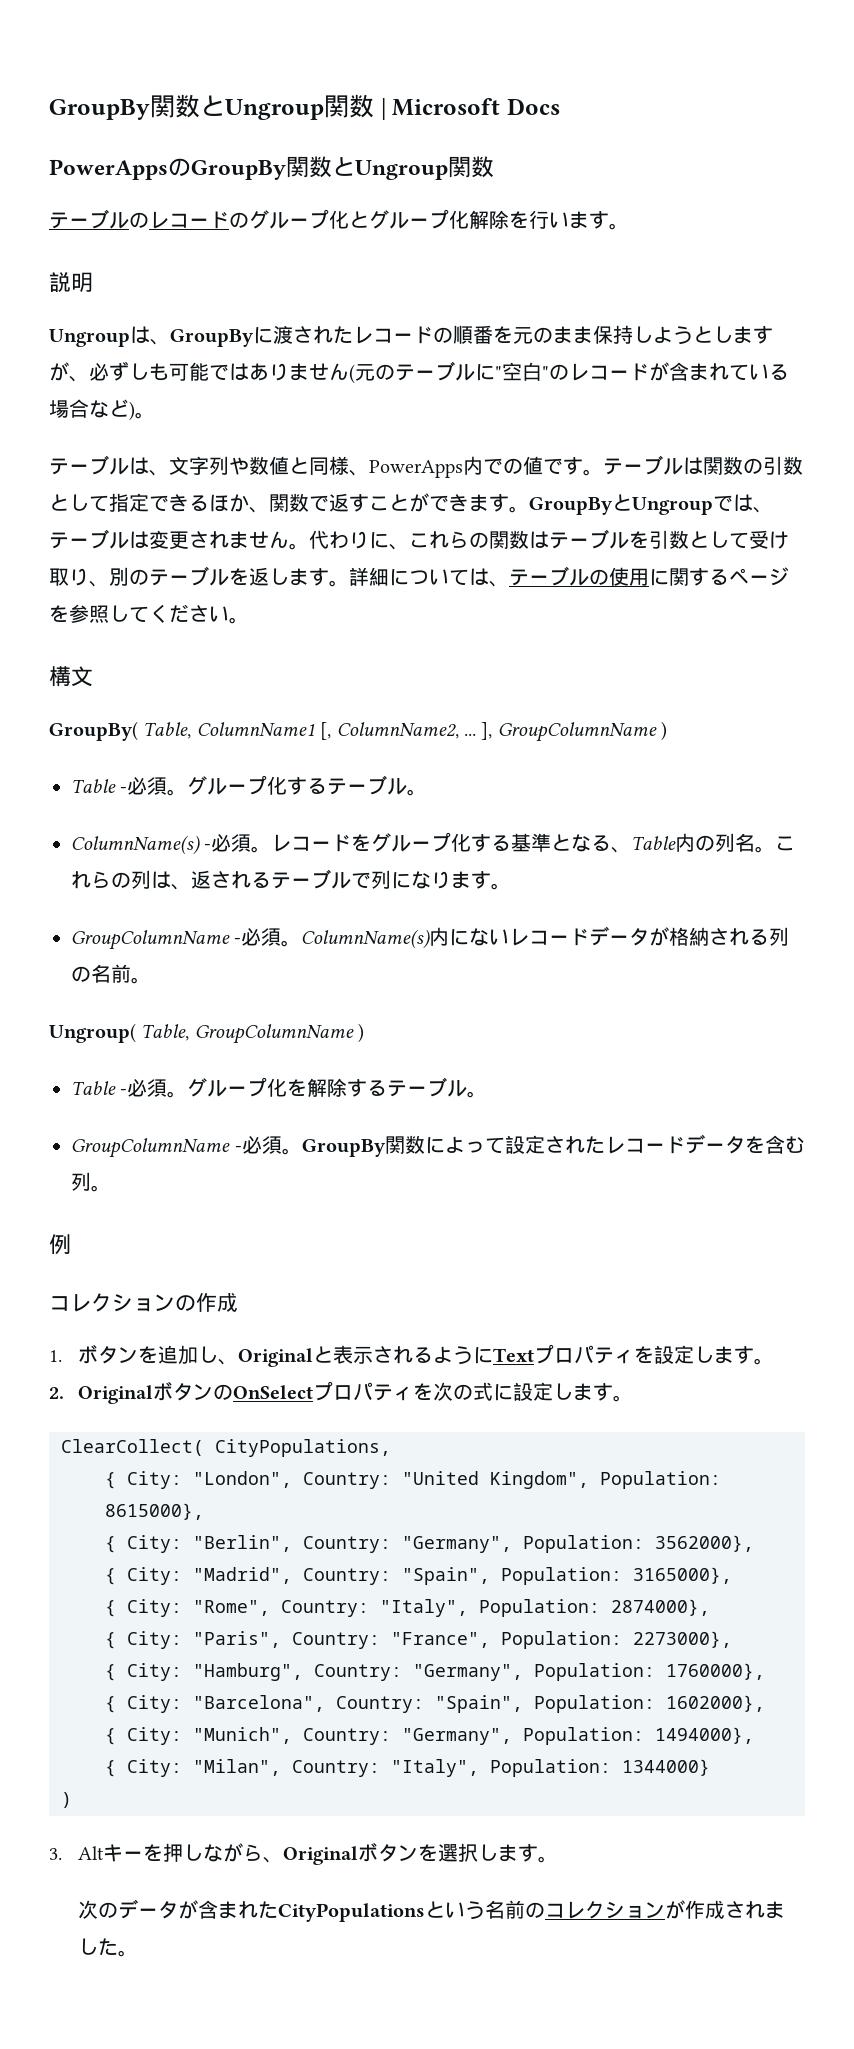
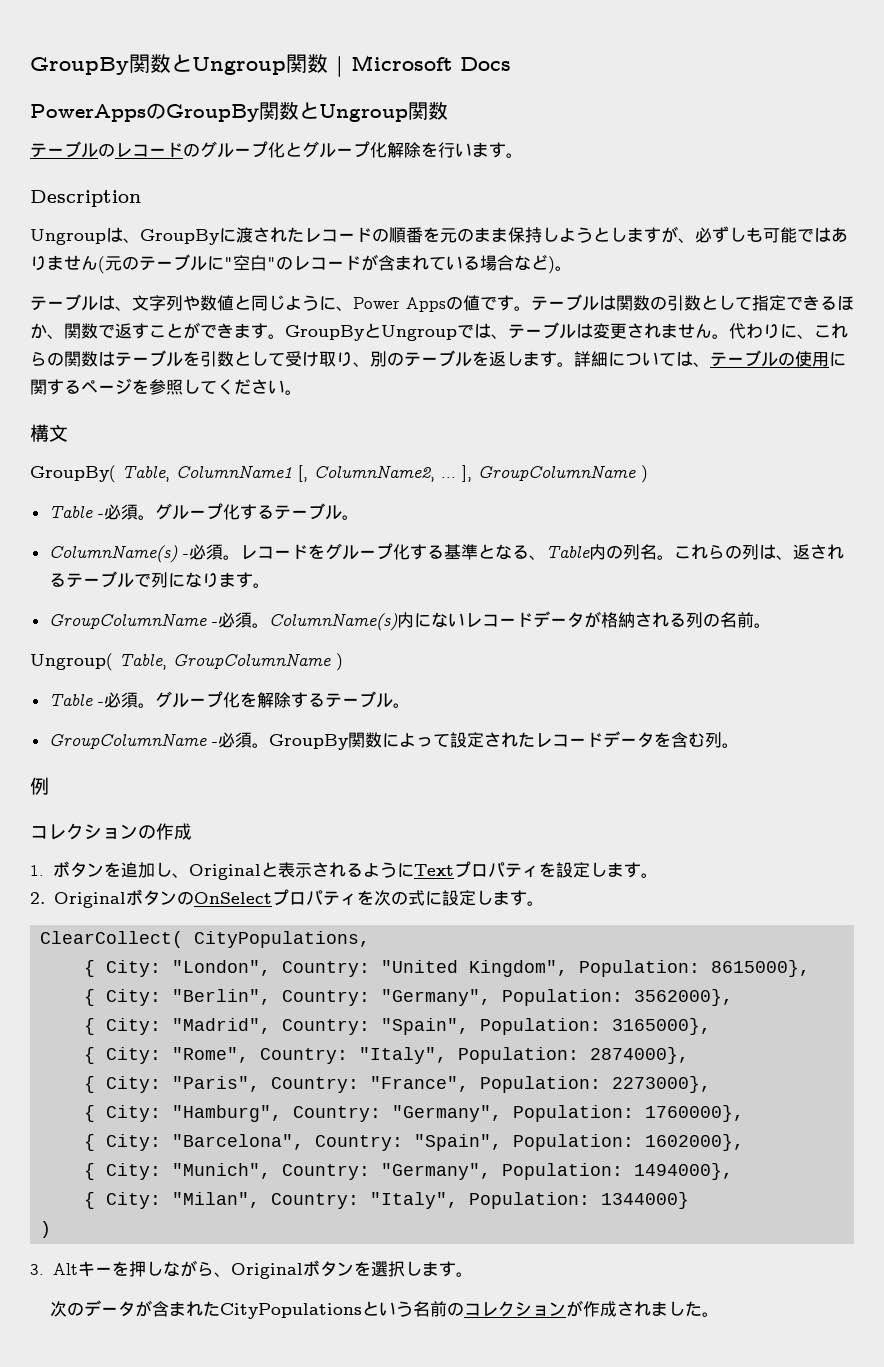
- 説明
+ Description
- テーブルは、文字列や数値と同様、PowerApps内での値です。
+ テーブルは、文字列や数値と同じように、Power Appsの値です。

